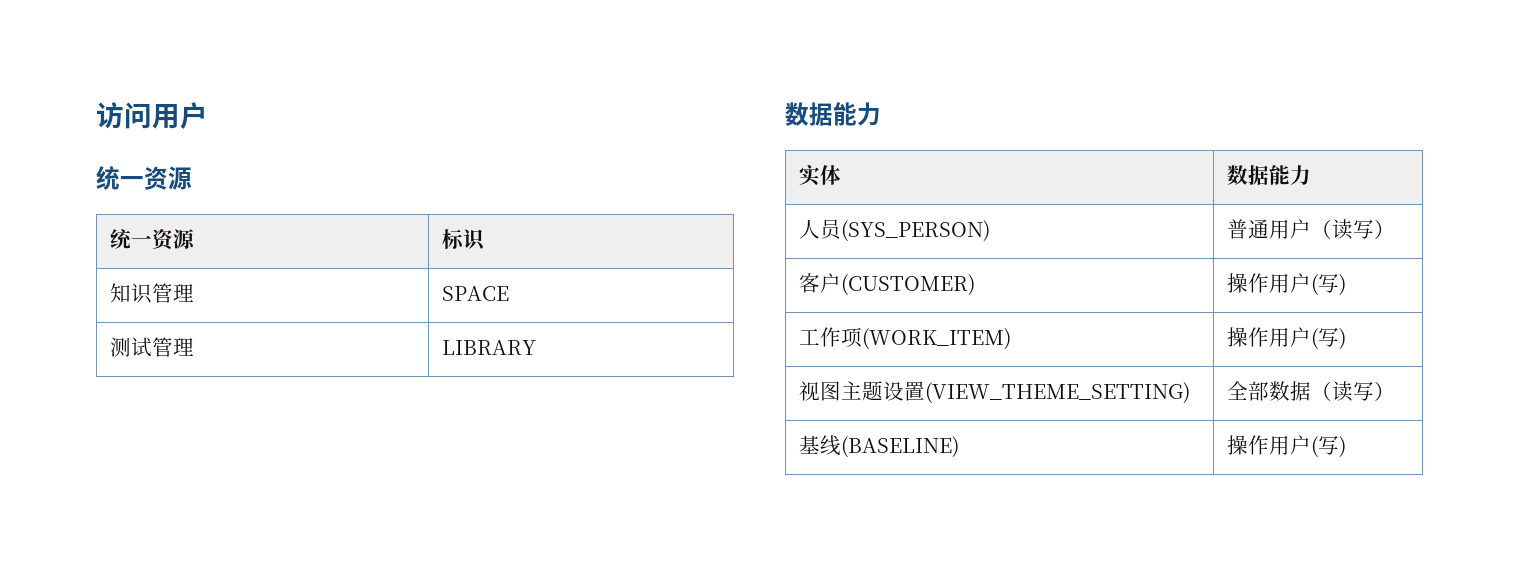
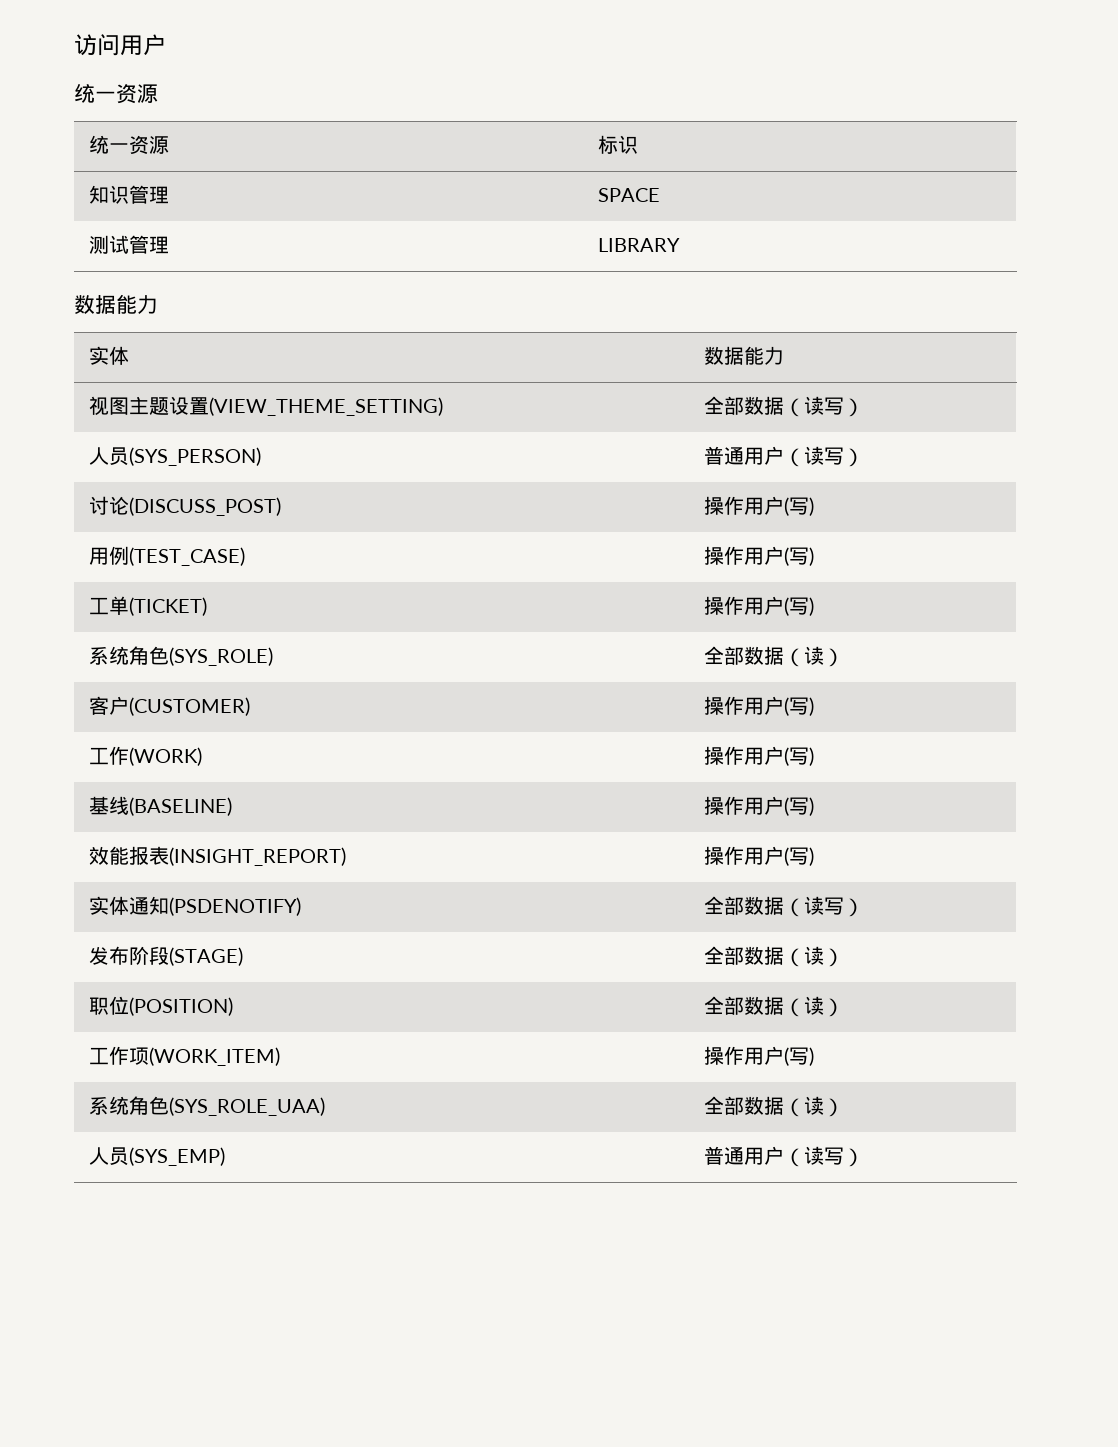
- 人员(SYS_PERSON) | 普通用户（读写）
- 客户(CUSTOMER) | 操作用户(写)
- 工作项(WORK_ITEM) | 操作用户(写)
+ 人员(SYS_PERSON) | 普通用户（读写）
+ 讨论(DISCUSS_POST) | 操作用户(写)
+ 用例(TEST_CASE) | 操作用户(写)
+ 工单(TICKET) | 操作用户(写)
+ 系统角色(SYS_ROLE) | 全部数据（读）
+ 客户(CUSTOMER) | 操作用户(写)
+ 工作(WORK) | 操作用户(写)
+ 效能报表(INSIGHT_REPORT) | 操作用户(写)
+ 实体通知(PSDENOTIFY) | 全部数据（读写）
+ 发布阶段(STAGE) | 全部数据（读）
+ 职位(POSITION) | 全部数据（读）
+ 工作项(WORK_ITEM) | 操作用户(写)
+ 系统角色(SYS_ROLE_UAA) | 全部数据（读）
+ 人员(SYS_EMP) | 普通用户（读写）

